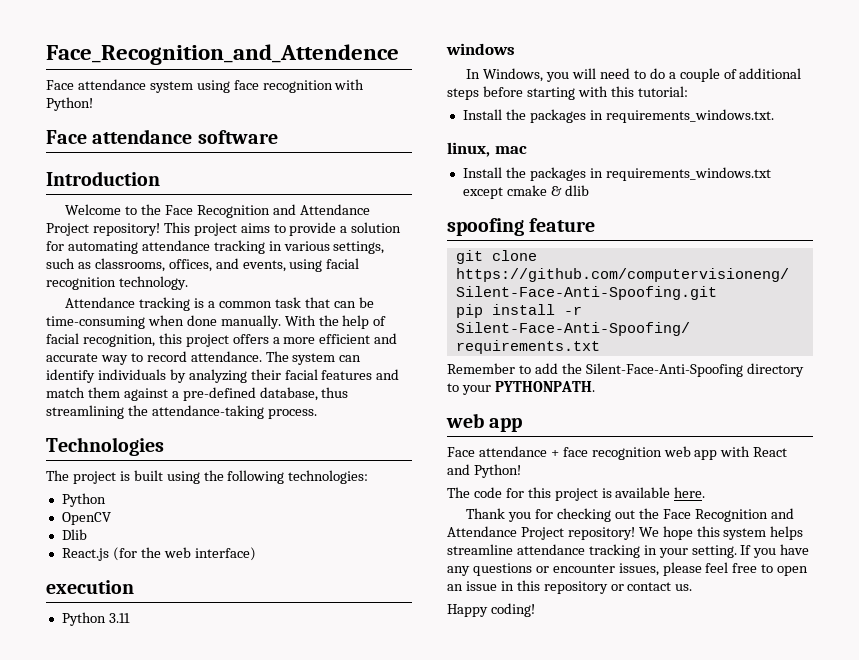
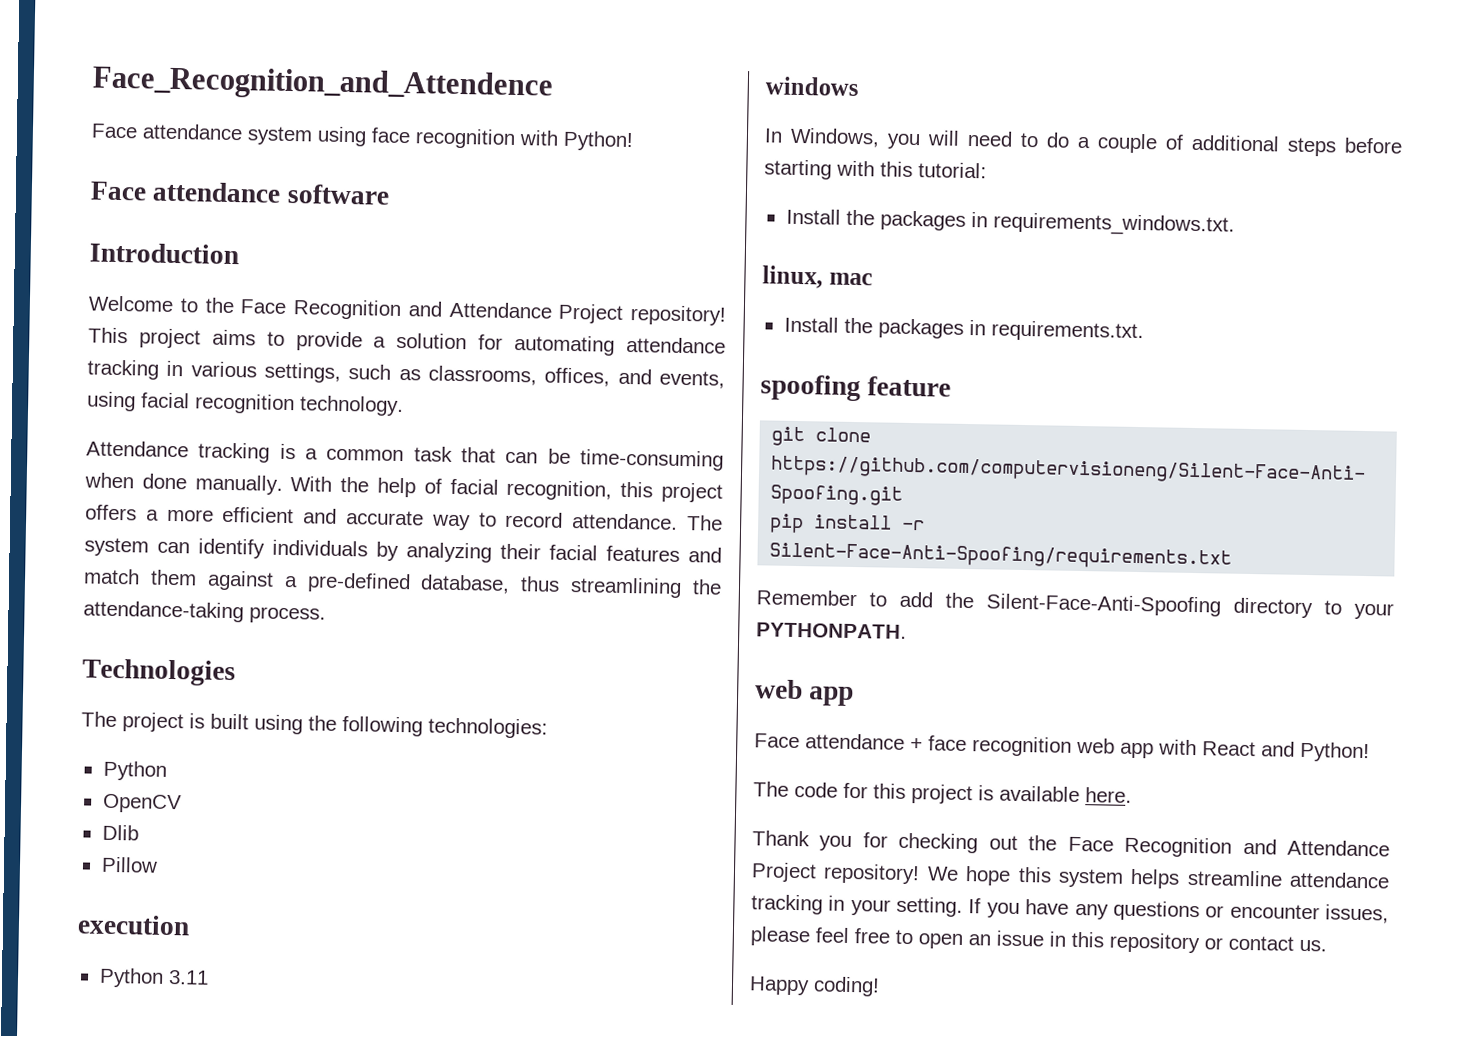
- React.js (for the web interface)
+ Pillow
- Install the packages in requirements_windows.txt except cmake & dlib
+ Install the packages in requirements.txt.

